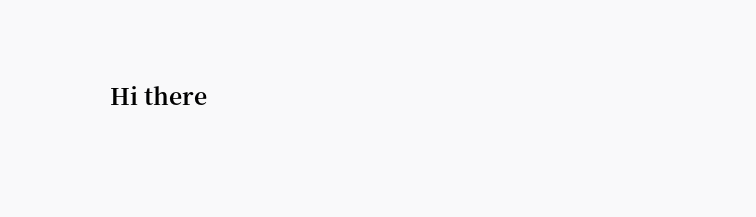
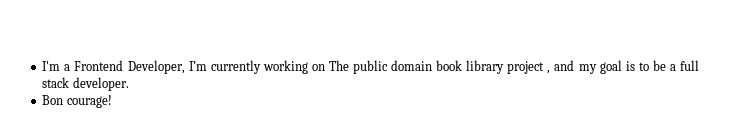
- Hi there
+ I'm a Frontend Developer, I’m currently working on The public domain book library project , and my goal is to be a full stack developer.
+ Bon courage!

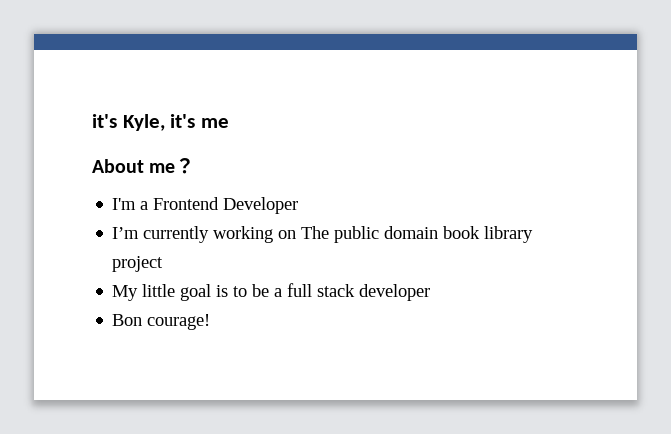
+ it's Kyle, it's me
+ About me？
- I'm a Frontend Developer, I’m currently working on The public domain book library project , and my goal is to be a full stack developer.
+ I'm a Frontend Developer
+ I’m currently working on The public domain book library project
+ My little goal is to be a full stack developer

